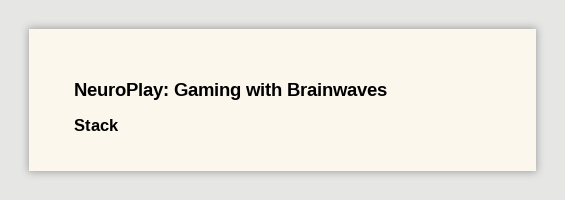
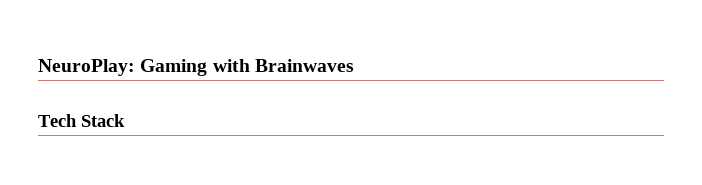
- Stack
+ Tech Stack

